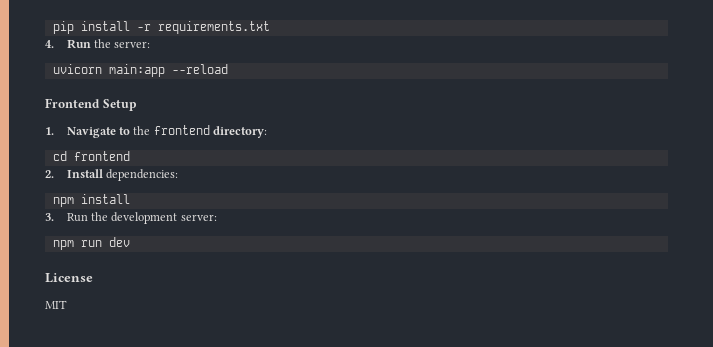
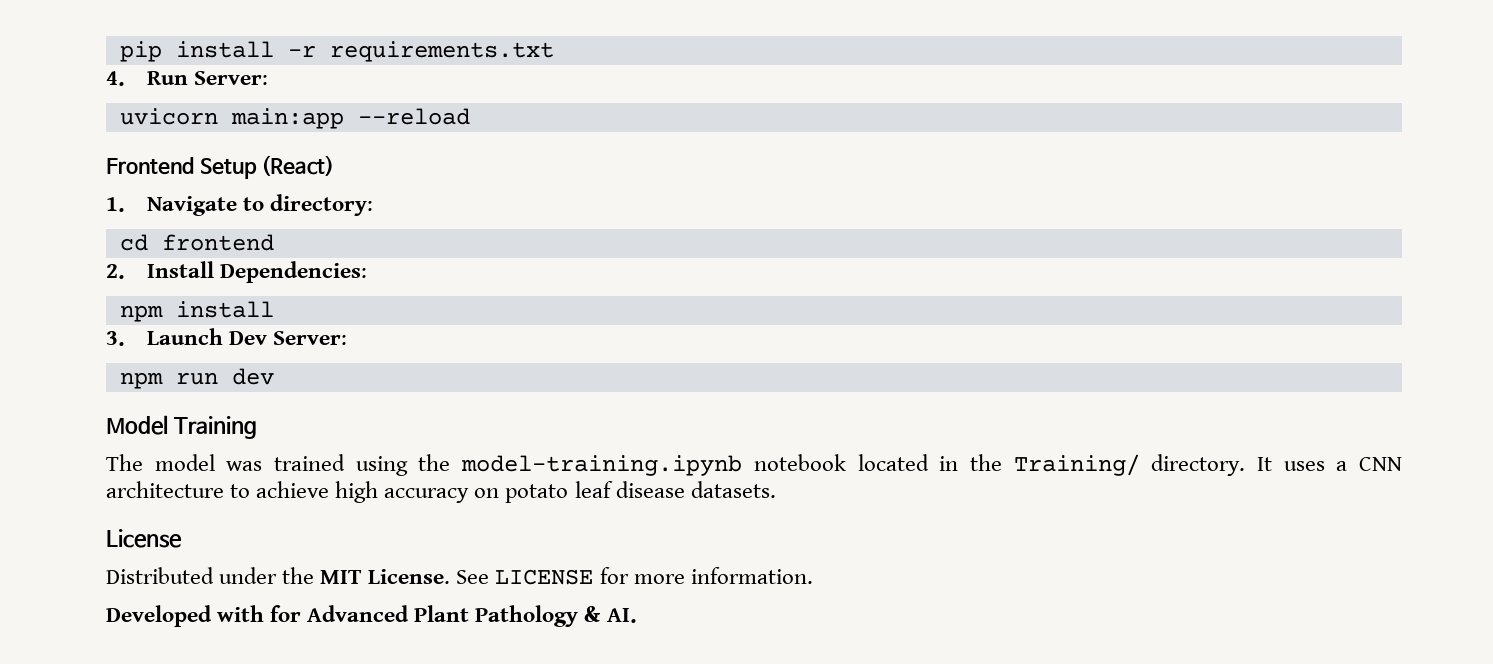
- 4. Run the server:
+ 4. Run Server:
- Frontend Setup
+ Frontend Setup (React)
- 1. Navigate to the frontend directory:
+ 1. Navigate to directory:
- 2. Install dependencies:
+ 2. Install Dependencies:
- 3. Run the development server:
+ 3. Launch Dev Server:
+ Model Training
+ The model was trained using the model-training.ipynb notebook located in the Training/ directory. It uses a CNN architecture to achieve high accuracy on potato leaf disease datasets.
  License
- MIT
+ Distributed under the MIT License. See LICENSE for more information.
+ Developed with for Advanced Plant Pathology & AI.

